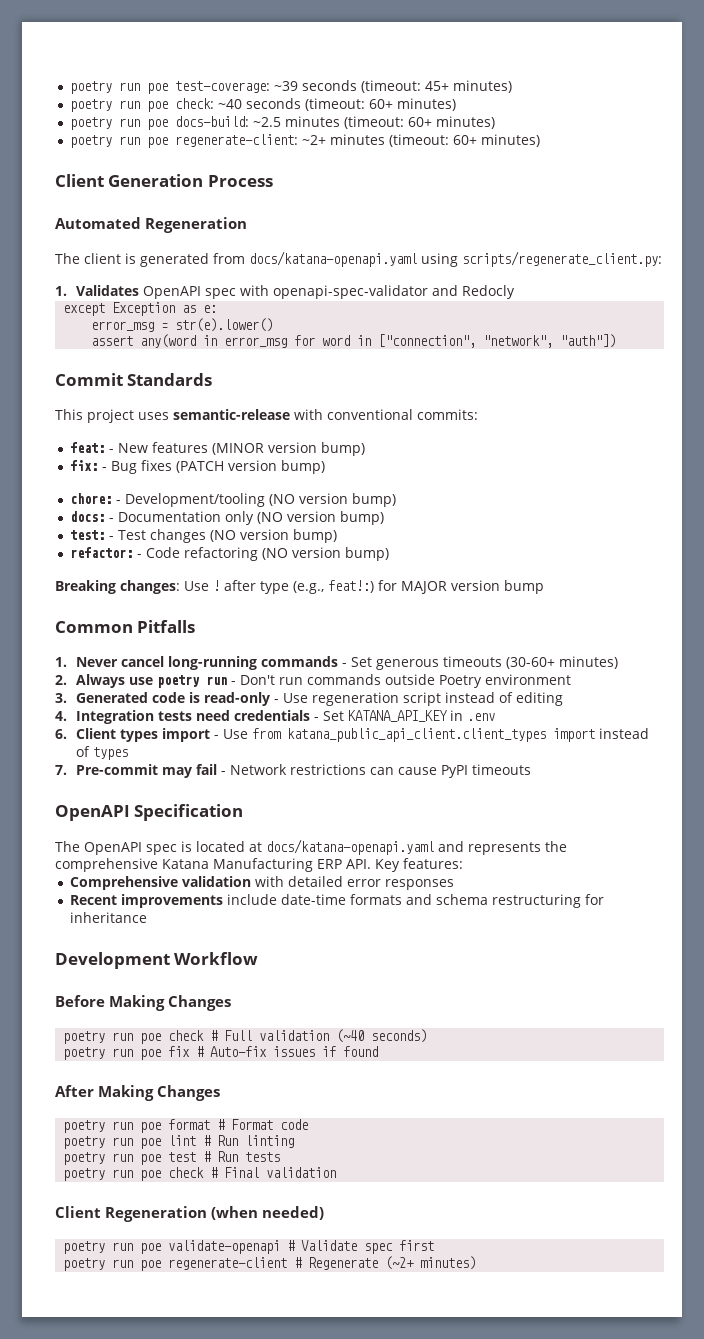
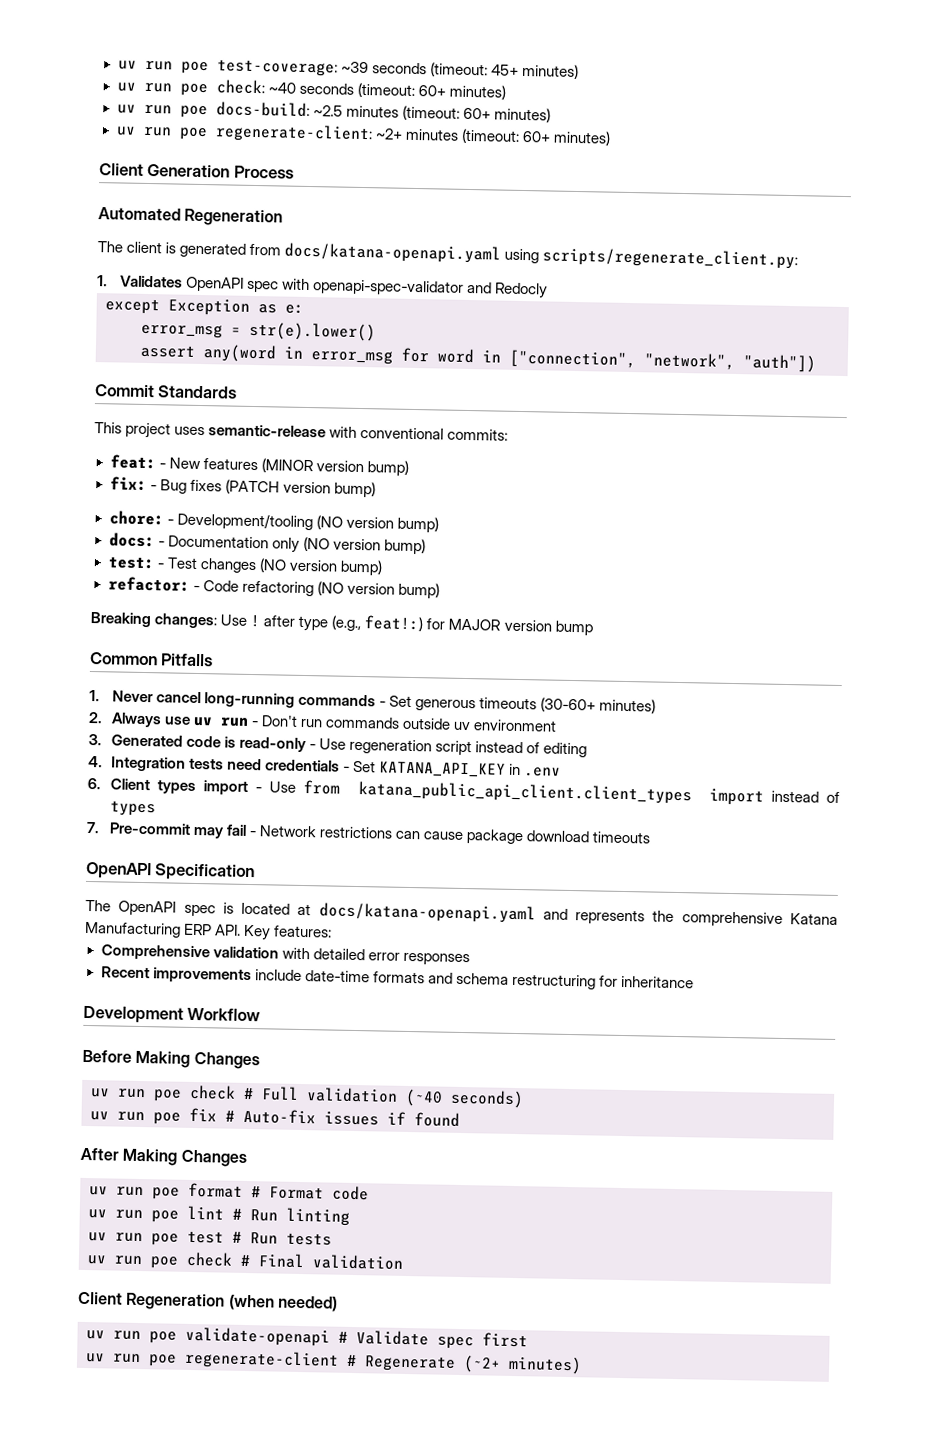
- poetry run poe test-coverage: ~39 seconds (timeout: 45+ minutes)
+ uv run poe test-coverage: ~39 seconds (timeout: 45+ minutes)
- poetry run poe check: ~40 seconds (timeout: 60+ minutes)
+ uv run poe check: ~40 seconds (timeout: 60+ minutes)
- poetry run poe docs-build: ~2.5 minutes (timeout: 60+ minutes)
+ uv run poe docs-build: ~2.5 minutes (timeout: 60+ minutes)
- poetry run poe regenerate-client: ~2+ minutes (timeout: 60+ minutes)
+ uv run poe regenerate-client: ~2+ minutes (timeout: 60+ minutes)
- 2. Always use poetry run - Don't run commands outside Poetry environment
+ 2. Always use uv run - Don't run commands outside uv environment
- 7. Pre-commit may fail - Network restrictions can cause PyPI timeouts
+ 7. Pre-commit may fail - Network restrictions can cause package download timeouts
- poetry run poe check # Full validation (~40 seconds)
+ uv run poe check # Full validation (~40 seconds)
- poetry run poe fix # Auto-fix issues if found
+ uv run poe fix # Auto-fix issues if found
- poetry run poe format # Format code
+ uv run poe format # Format code
- poetry run poe lint # Run linting
+ uv run poe lint # Run linting
- poetry run poe test # Run tests
+ uv run poe test # Run tests
- poetry run poe check # Final validation
+ uv run poe check # Final validation
- poetry run poe validate-openapi # Validate spec first
+ uv run poe validate-openapi # Validate spec first
- poetry run poe regenerate-client # Regenerate (~2+ minutes)
+ uv run poe regenerate-client # Regenerate (~2+ minutes)

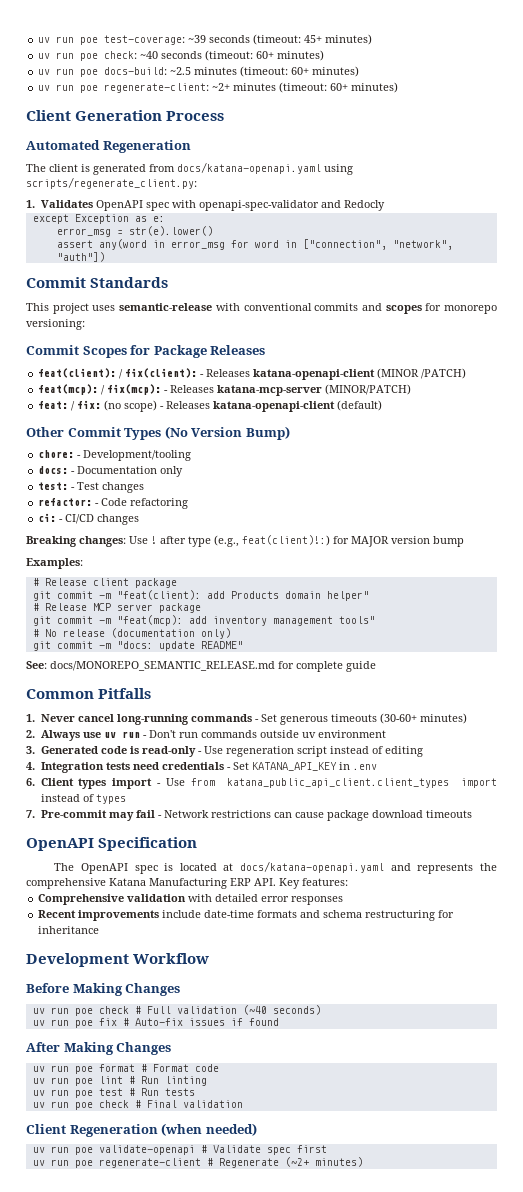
- This project uses semantic-release with conventional commits:
- feat: - New features (MINOR version bump)
- fix: - Bug fixes (PATCH version bump)
+ This project uses semantic-release with conventional commits and scopes for monorepo versioning:
+ Commit Scopes for Package Releases
+ feat(client): / fix(client): - Releases katana-openapi-client (MINOR /PATCH)
+ feat(mcp): / fix(mcp): - Releases katana-mcp-server (MINOR/PATCH)
+ feat: / fix: (no scope) - Releases katana-openapi-client (default)
+ Other Commit Types (No Version Bump)
- chore: - Development/tooling (NO version bump)
+ chore: - Development/tooling
- docs: - Documentation only (NO version bump)
+ docs: - Documentation only
- test: - Test changes (NO version bump)
+ test: - Test changes
- refactor: - Code refactoring (NO version bump)
+ refactor: - Code refactoring
+ ci: - CI/CD changes
- Breaking changes: Use ! after type (e.g., feat!:) for MAJOR version bump
+ Breaking changes: Use ! after type (e.g., feat(client)!:) for MAJOR version bump
+ Examples:
+ # Release client package
+ git commit -m "feat(client): add Products domain helper"
+ # Release MCP server package
+ git commit -m "feat(mcp): add inventory management tools"
+ # No release (documentation only)
+ git commit -m "docs: update README"
+ See: docs/MONOREPO_SEMANTIC_RELEASE.md for complete guide

